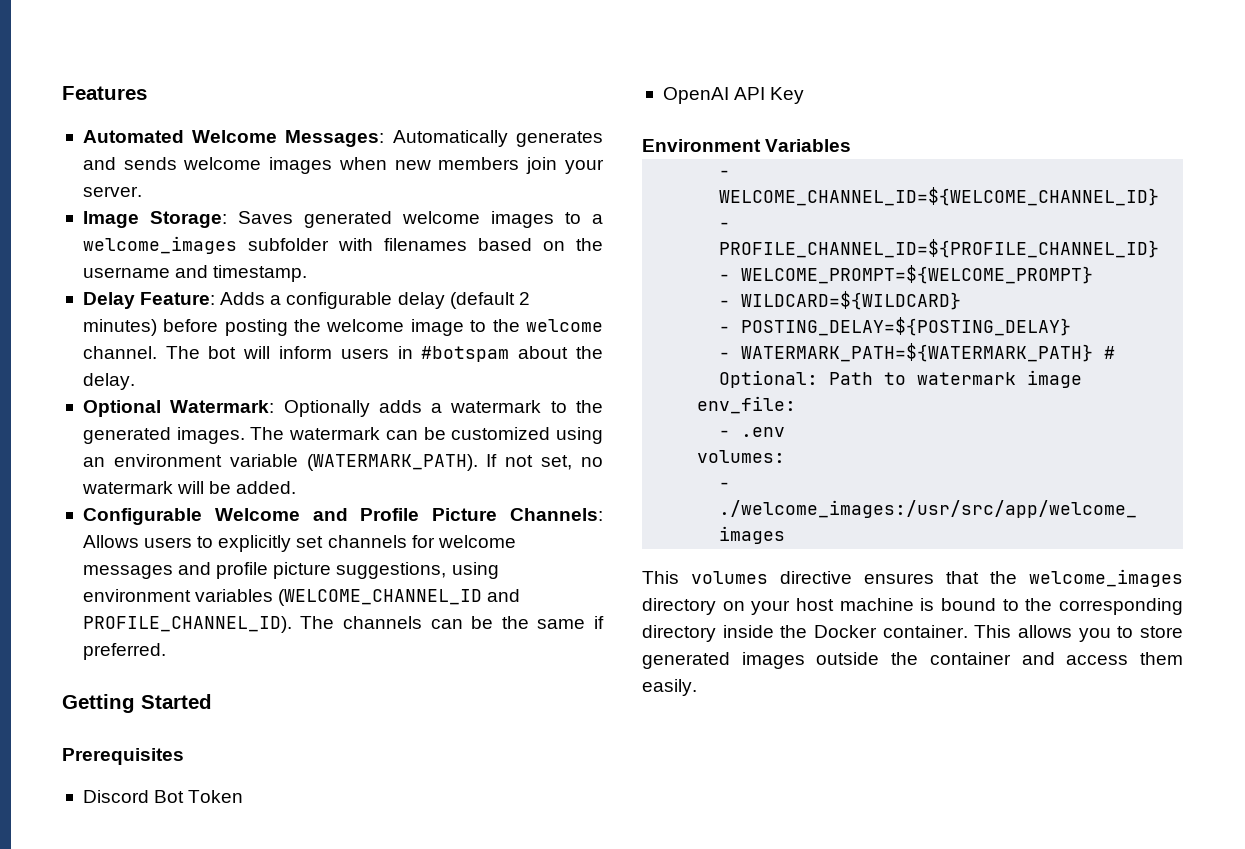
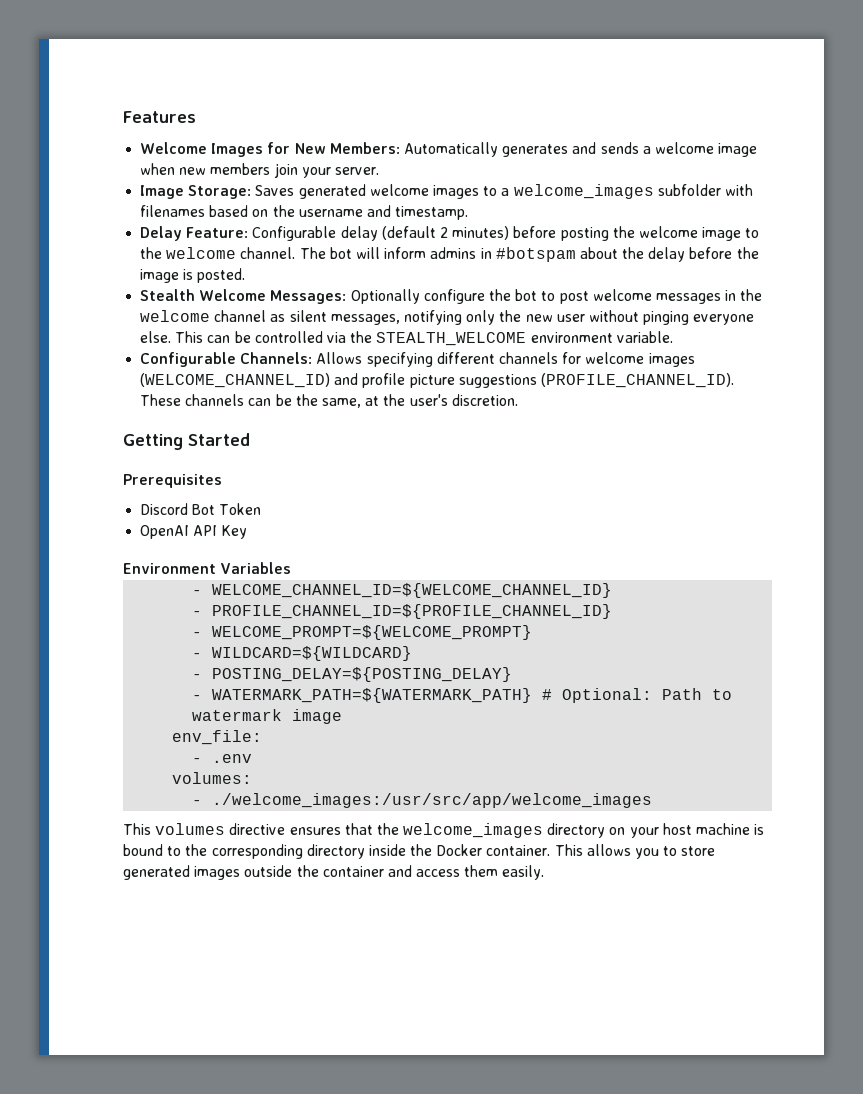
- Automated Welcome Messages: Automatically generates and sends welcome images when new members join your server.
+ Welcome Images for New Members: Automatically generates and sends a welcome image when new members join your server.
- Delay Feature: Adds a configurable delay (default 2 minutes) before posting the welcome image to the welcome channel.
+ Delay Feature: Configurable delay (default 2 minutes) before posting the welcome image to the welcome channel.
- The bot will inform users in #botspam about the delay.
- Optional Watermark: Optionally adds a watermark to the generated images. The watermark can be customized using an environment variable (WATERMARK_PATH). If not set, no watermark will be added.
- Configurable Welcome and Profile Picture Channels: Allows users to explicitly set channels for welcome messages and profile picture suggestions, using environment variables (WELCOME_CHANNEL_ID and PROFILE_CHANNEL_ID). The channels can be the same if preferred.
+ The bot will inform admins in #botspam about the delay before the image is posted.
+ Stealth Welcome Messages: Optionally configure the bot to post welcome messages in the welcome channel as silent messages, notifying only the new user without pinging everyone else. This can be controlled via the STEALTH_WELCOME environment variable.
+ Configurable Channels: Allows specifying different channels for welcome images (WELCOME_CHANNEL_ID) and profile picture suggestions (PROFILE_CHANNEL_ID). These channels can be the same, at the user's discretion.

